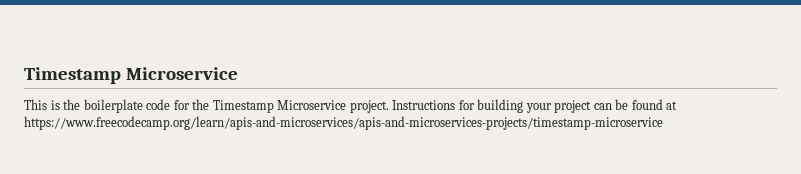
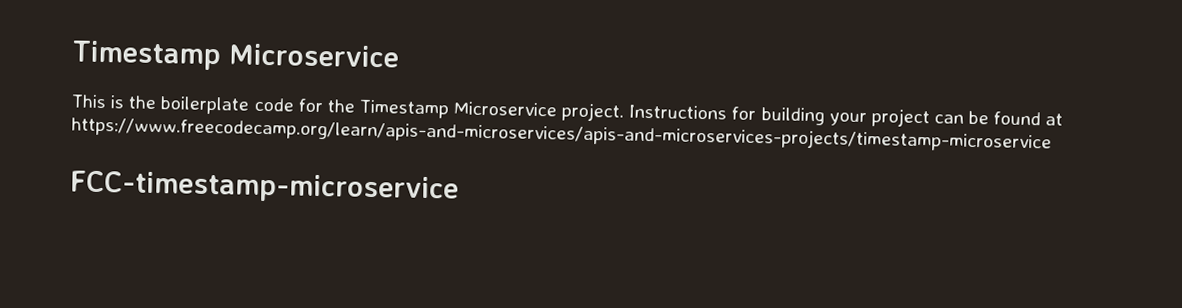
+ FCC-timestamp-microservice

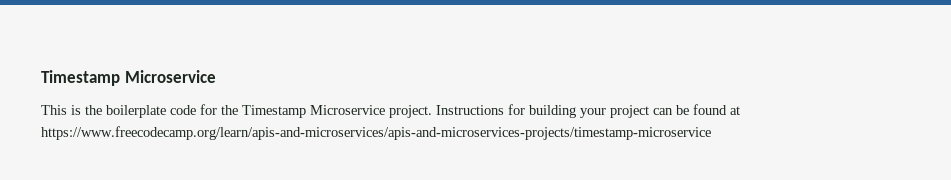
- FCC-timestamp-microservice

